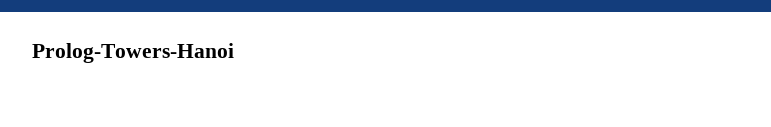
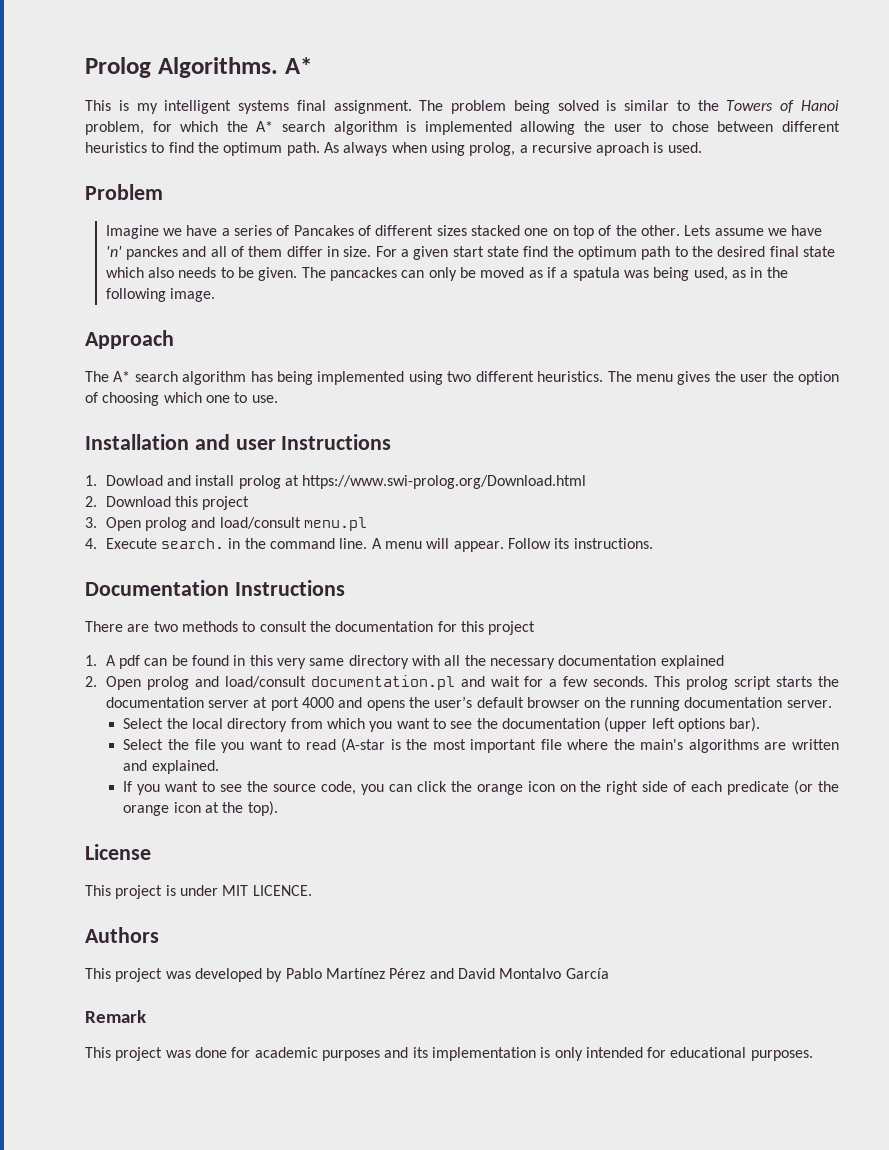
- Prolog-Towers-Hanoi
+ Prolog Algorithms. A*
+ This is my intelligent systems final assignment. The problem being solved is similar to the Towers of Hanoi problem, for which the A* search algorithm is implemented allowing the user to chose between different heuristics to find the optimum path. As always when using prolog, a recursive aproach is used.
+ Problem
+ Imagine we have a series of Pancakes of different sizes stacked one on top of the other. Lets assume we have 'n' panckes and all of them differ in size. For a given start state find the optimum path to the desired final state which also needs to be given. The pancackes can only be moved as if a spatula was being used, as in the following image.
+ Approach
+ The A* search algorithm has being implemented using two different heuristics. The menu gives the user the option of choosing which one to use.
+ Installation and user Instructions
+ 1. Dowload and install prolog at https://www.swi-prolog.org/Download.html
+ 2. Download this project
+ 3. Open prolog and load/consult menu.pl
+ 4. Execute search. in the command line. A menu will appear. Follow its instructions.
+ Documentation Instructions
+ There are two methods to consult the documentation for this project
+ 1. A pdf can be found in this very same directory with all the necessary documentation explained
+ 2. Open prolog and load/consult documentation.pl and wait for a few seconds. This prolog script starts the documentation server at port 4000 and opens the user’s default browser on the running documentation server.
+ Select the local directory from which you want to see the documentation (upper left options bar).
+ Select the file you want to read (A-star is the most important file where the main's algorithms are written and explained.
+ If you want to see the source code, you can click the orange icon on the right side of each predicate (or the orange icon at the top).
+ License
+ This project is under MIT LICENCE.
+ Authors
+ This project was developed by Pablo Martínez Pérez and David Montalvo García
+ Remark
+ This project was done for academic purposes and its implementation is only intended for educational purposes.

